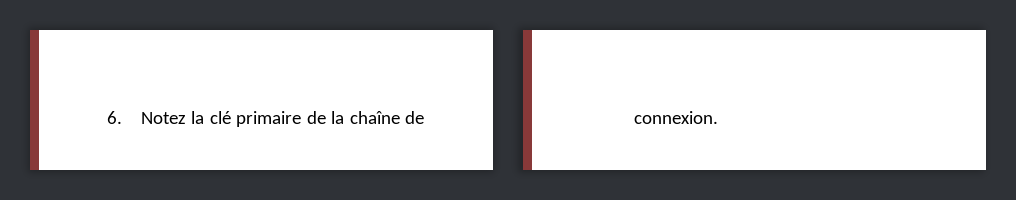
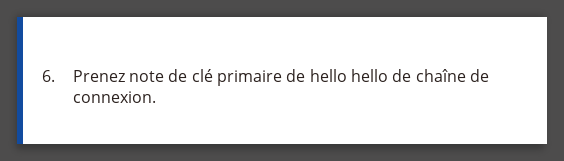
- 6. Notez la clé primaire de la chaîne de connexion.
+ 6. Prenez note de clé primaire de hello hello de chaîne de connexion.

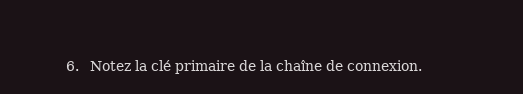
- 6. Prenez note de clé primaire de hello hello de chaîne de connexion.
+ 6. Notez la clé primaire de la chaîne de connexion.

